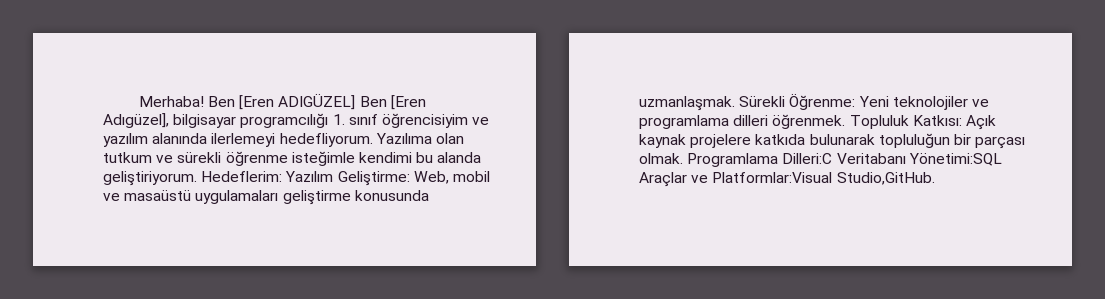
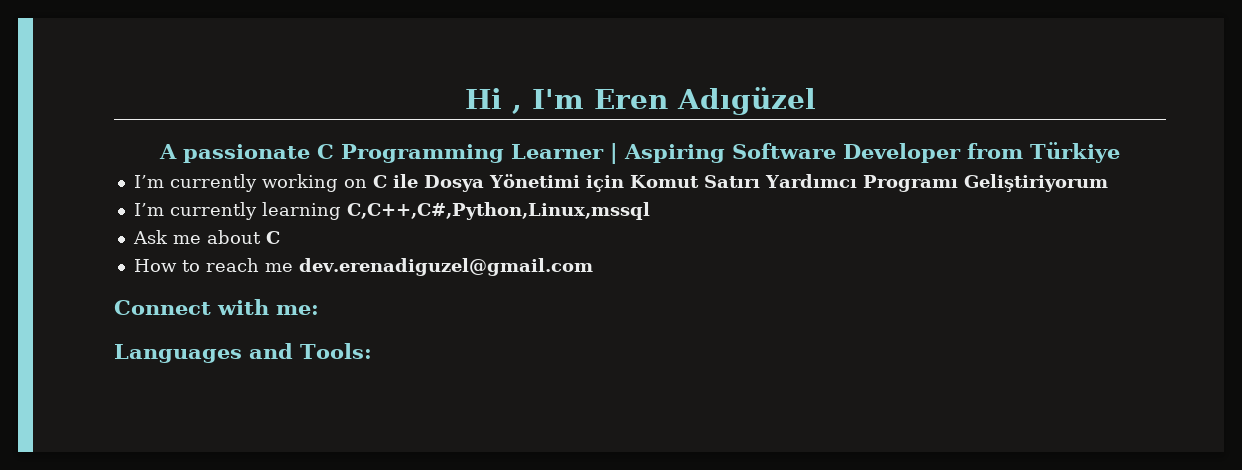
- Merhaba! Ben [Eren ADIGÜZEL] Ben [Eren Adıgüzel], bilgisayar programcılığı 1. sınıf öğrencisiyim ve yazılım alanında ilerlemeyi hedefliyorum. Yazılıma olan tutkum ve sürekli öğrenme isteğimle kendimi bu alanda geliştiriyorum. Hedeflerim: Yazılım Geliştirme: Web, mobil ve masaüstü uygulamaları geliştirme konusunda uzmanlaşmak. Sürekli Öğrenme: Yeni teknolojiler ve programlama dilleri öğrenmek. Topluluk Katkısı: Açık kaynak projelere katkıda bulunarak topluluğun bir parçası olmak. Programlama Dilleri:C Veritabanı Yönetimi:SQL Araçlar ve Platformlar:Visual Studio,GitHub.
+ Hi , I'm Eren Adıgüzel
+ A passionate C Programming Learner | Aspiring Software Developer from Türkiye
+ I’m currently working on C ile Dosya Yönetimi için Komut Satırı Yardımcı Programı Geliştiriyorum
+ I’m currently learning C,C++,C#,Python,Linux,mssql
+ Ask me about C
+ How to reach me dev.erenadiguzel@gmail.com
+ Connect with me:
+ Languages and Tools:

